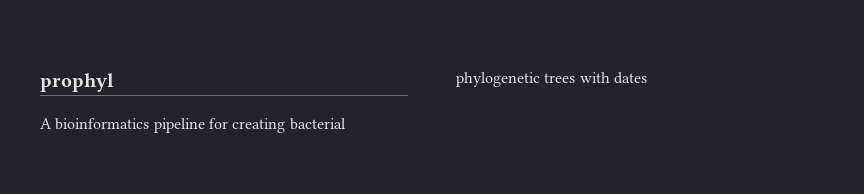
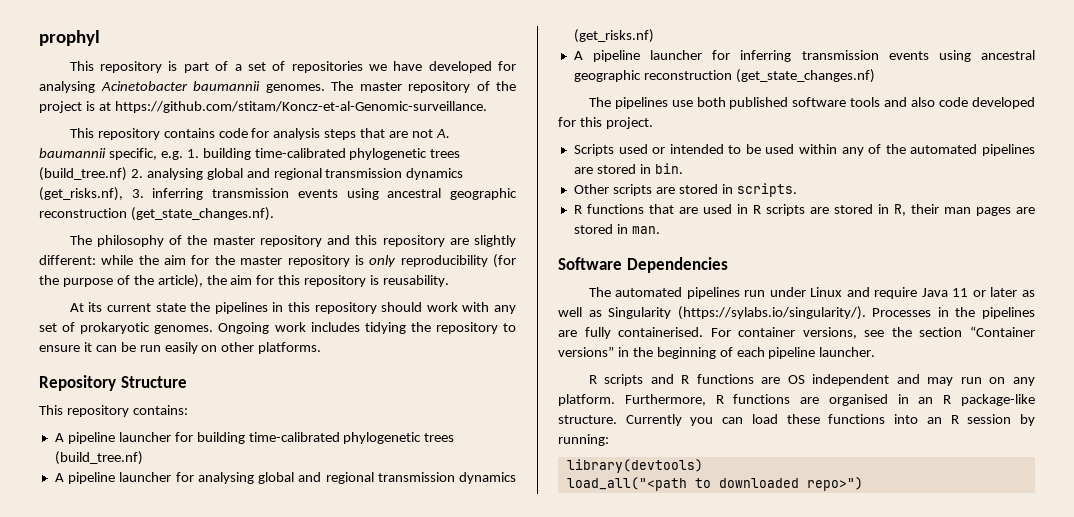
- A bioinformatics pipeline for creating bacterial phylogenetic trees with dates
+ This repository is part of a set of repositories we have developed for analysing Acinetobacter baumannii genomes. The master repository of the project is at https://github.com/stitam/Koncz-et-al-Genomic-surveillance.
+ This repository contains code for analysis steps that are not A. baumannii specific, e.g. 1. building time-calibrated phylogenetic trees (build_tree.nf) 2. analysing global and regional transmission dynamics (get_risks.nf), 3. inferring transmission events using ancestral geographic reconstruction (get_state_changes.nf).
+ The philosophy of the master repository and this repository are slightly different: while the aim for the master repository is only reproducibility (for the purpose of the article), the aim for this repository is reusability.
+ At its current state the pipelines in this repository should work with any set of prokaryotic genomes. Ongoing work includes tidying the repository to ensure it can be run easily on other platforms.
+ Repository Structure
+ This repository contains:
+ A pipeline launcher for building time-calibrated phylogenetic trees (build_tree.nf)
+ A pipeline launcher for analysing global and regional transmission dynamics (get_risks.nf)
+ A pipeline launcher for inferring transmission events using ancestral geographic reconstruction (get_state_changes.nf)
+ The pipelines use both published software tools and also code developed for this project.
+ Scripts used or intended to be used within any of the automated pipelines are stored in bin.
+ Other scripts are stored in scripts.
+ R functions that are used in R scripts are stored in R, their man pages are stored in man.
+ Software Dependencies
+ The automated pipelines run under Linux and require Java 11 or later as well as Singularity (https://sylabs.io/singularity/). Processes in the pipelines are fully containerised. For container versions, see the section “Container versions” in the beginning of each pipeline launcher.
+ R scripts and R functions are OS independent and may run on any platform. Furthermore, R functions are organised in an R package-like structure. Currently you can load these functions into an R session by running:
+ library(devtools)
+ load_all("<path to downloaded repo>")

